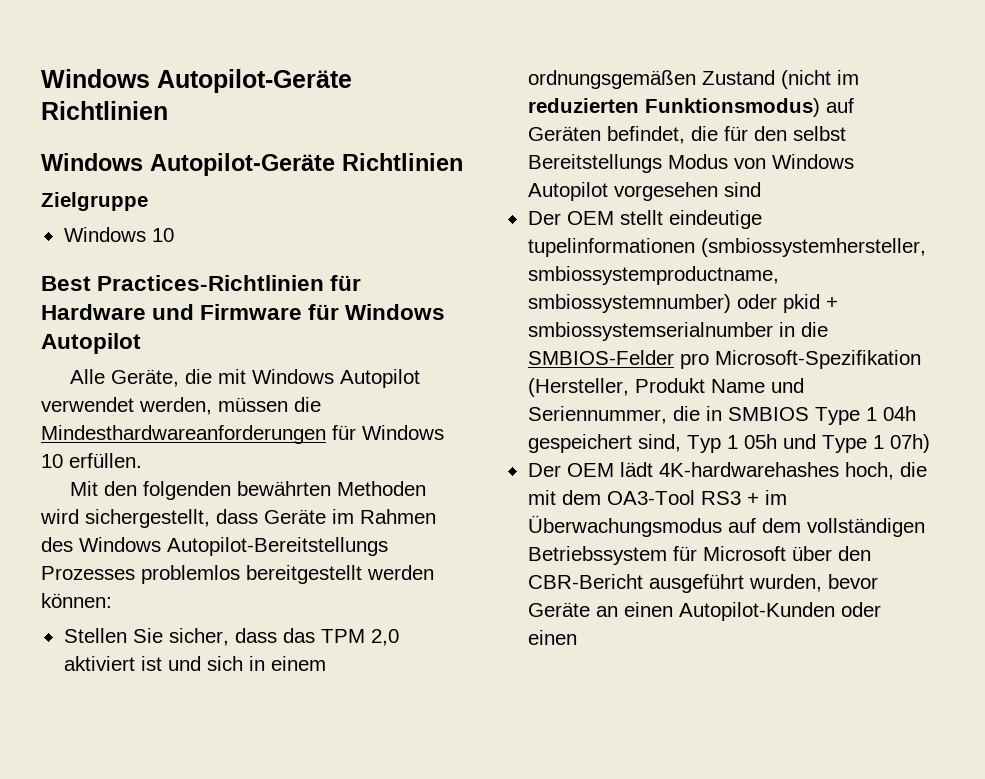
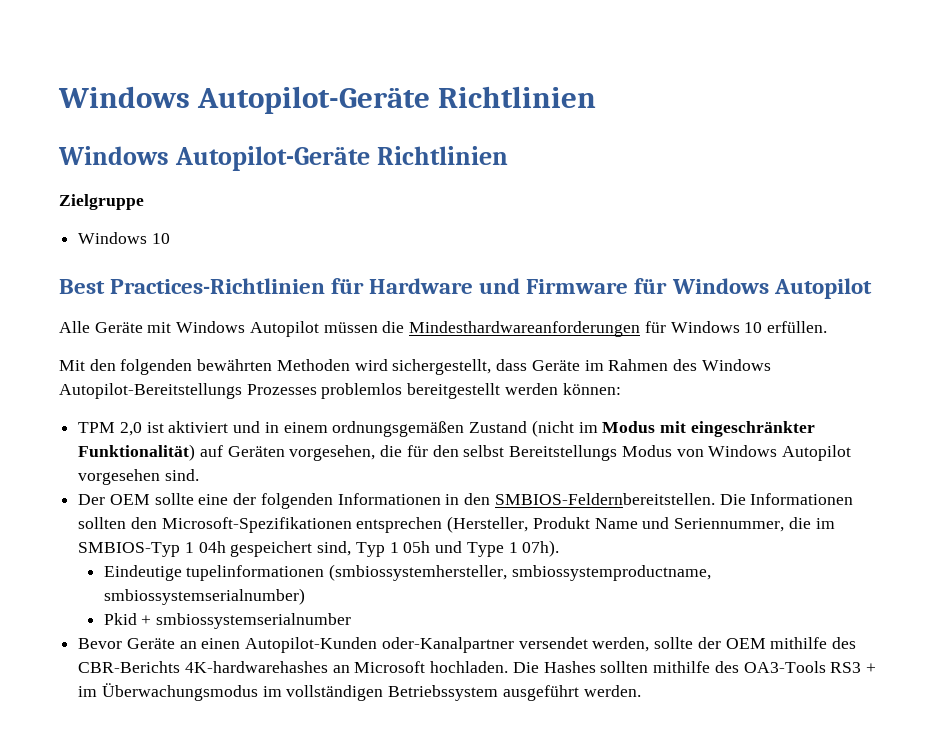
- Alle Geräte, die mit Windows Autopilot verwendet werden, müssen die Mindesthardwareanforderungen für Windows 10 erfüllen.
+ Alle Geräte mit Windows Autopilot müssen die Mindesthardwareanforderungen für Windows 10 erfüllen.
- Stellen Sie sicher, dass das TPM 2,0 aktiviert ist und sich in einem ordnungsgemäßen Zustand (nicht im reduzierten Funktionsmodus) auf Geräten befindet, die für den selbst Bereitstellungs Modus von Windows Autopilot vorgesehen sind
- Der OEM stellt eindeutige tupelinformationen (smbiossystemhersteller, smbiossystemproductname, smbiossystemnumber) oder pkid + smbiossystemserialnumber in die SMBIOS-Felder pro Microsoft-Spezifikation (Hersteller, Produkt Name und Seriennummer, die in SMBIOS Type 1 04h gespeichert sind, Typ 1 05h und Type 1 07h)
- Der OEM lädt 4K-hardwarehashes hoch, die mit dem OA3-Tool RS3 + im Überwachungsmodus auf dem vollständigen Betriebssystem für Microsoft über den CBR-Bericht ausgeführt wurden, bevor Geräte an einen Autopilot-Kunden oder einen
+ TPM 2,0 ist aktiviert und in einem ordnungsgemäßen Zustand (nicht im Modus mit eingeschränkter Funktionalität) auf Geräten vorgesehen, die für den selbst Bereitstellungs Modus von Windows Autopilot vorgesehen sind.
+ Der OEM sollte eine der folgenden Informationen in den SMBIOS-Feldernbereitstellen. Die Informationen sollten den Microsoft-Spezifikationen entsprechen (Hersteller, Produkt Name und Seriennummer, die im SMBIOS-Typ 1 04h gespeichert sind, Typ 1 05h und Type 1 07h).
+ Eindeutige tupelinformationen (smbiossystemhersteller, smbiossystemproductname, smbiossystemserialnumber)
+ Pkid + smbiossystemserialnumber
+ Bevor Geräte an einen Autopilot-Kunden oder-Kanalpartner versendet werden, sollte der OEM mithilfe des CBR-Berichts 4K-hardwarehashes an Microsoft hochladen. Die Hashes sollten mithilfe des OA3-Tools RS3 + im Überwachungsmodus im vollständigen Betriebssystem ausgeführt werden.

